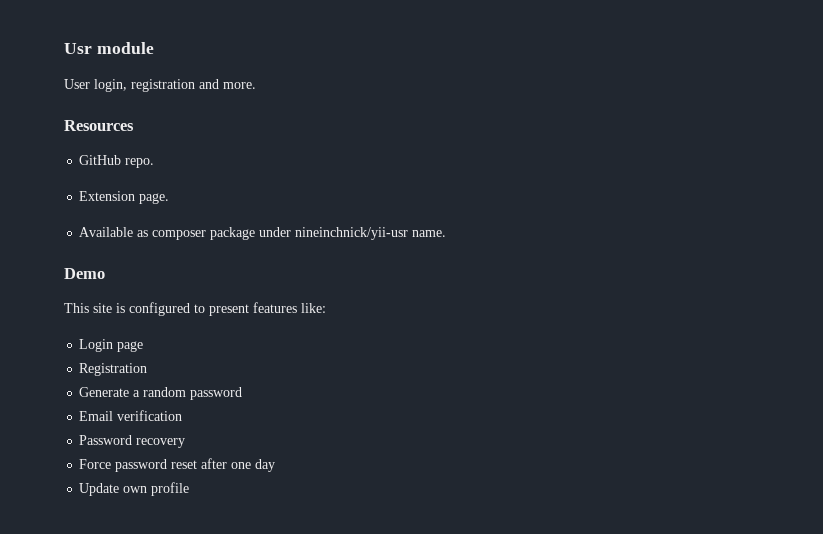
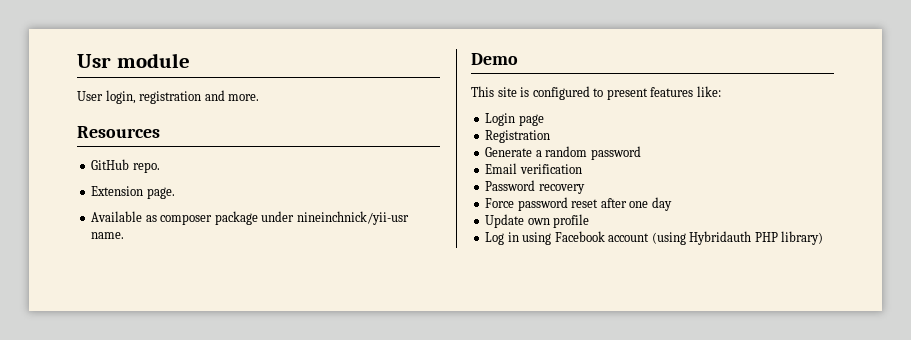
+ Log in using Facebook account (using Hybridauth PHP library)

